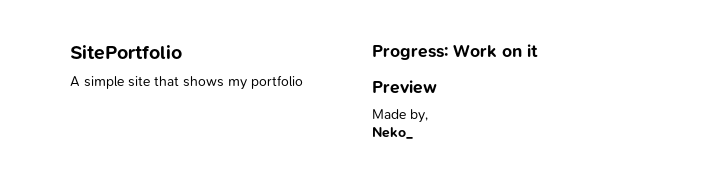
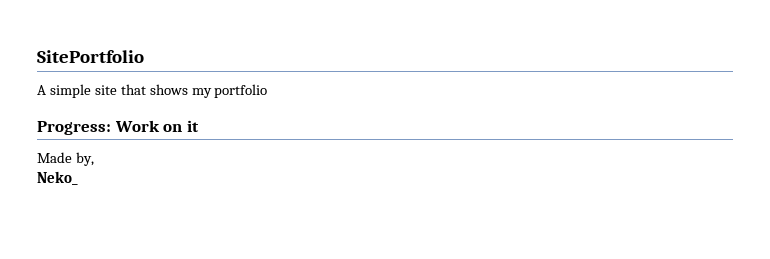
- Preview

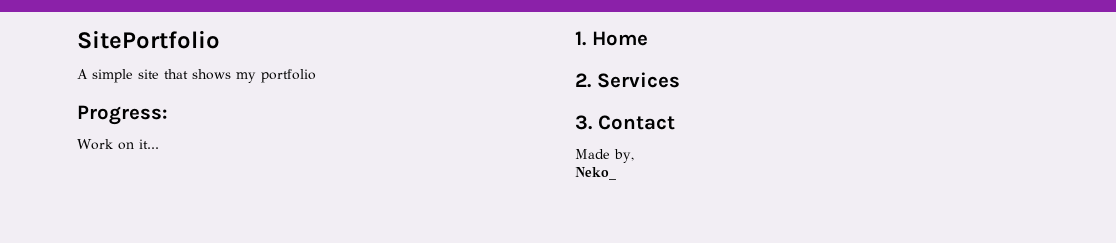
- Progress: Work on it
+ Progress:
+ Work on it...
+ 1. Home
+ 2. Services
+ 3. Contact

